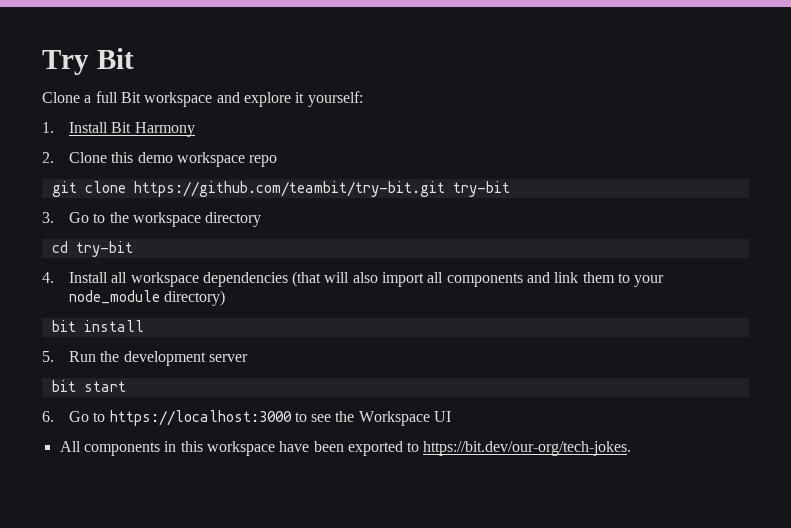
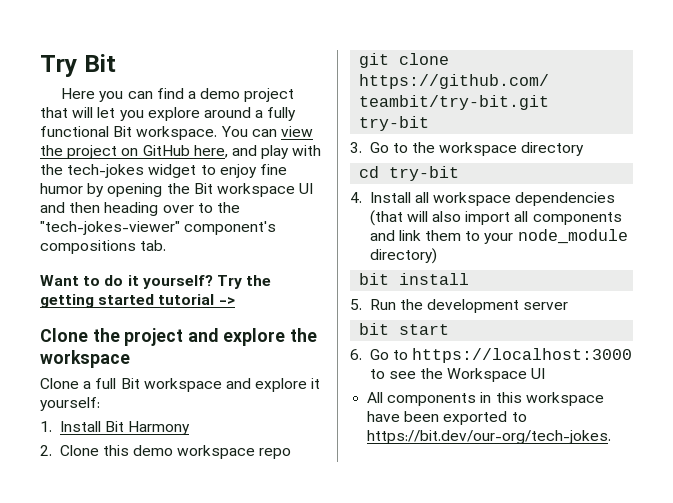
+ Here you can find a demo project that will let you explore around a fully functional Bit workspace. You can view the project on GitHub here, and play with the tech-jokes widget to enjoy fine humor by opening the Bit workspace UI and then heading over to the "tech-jokes-viewer" component's compositions tab.
+ Want to do it yourself? Try the getting started tutorial ->
+ Clone the project and explore the workspace

